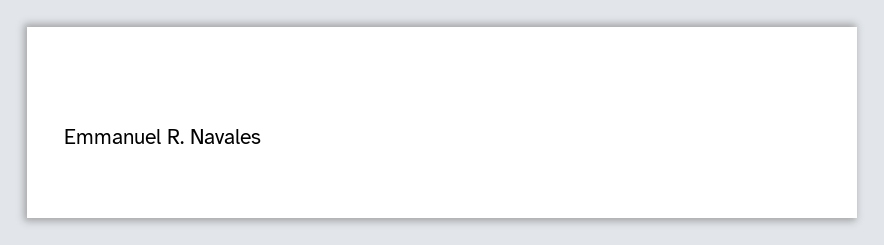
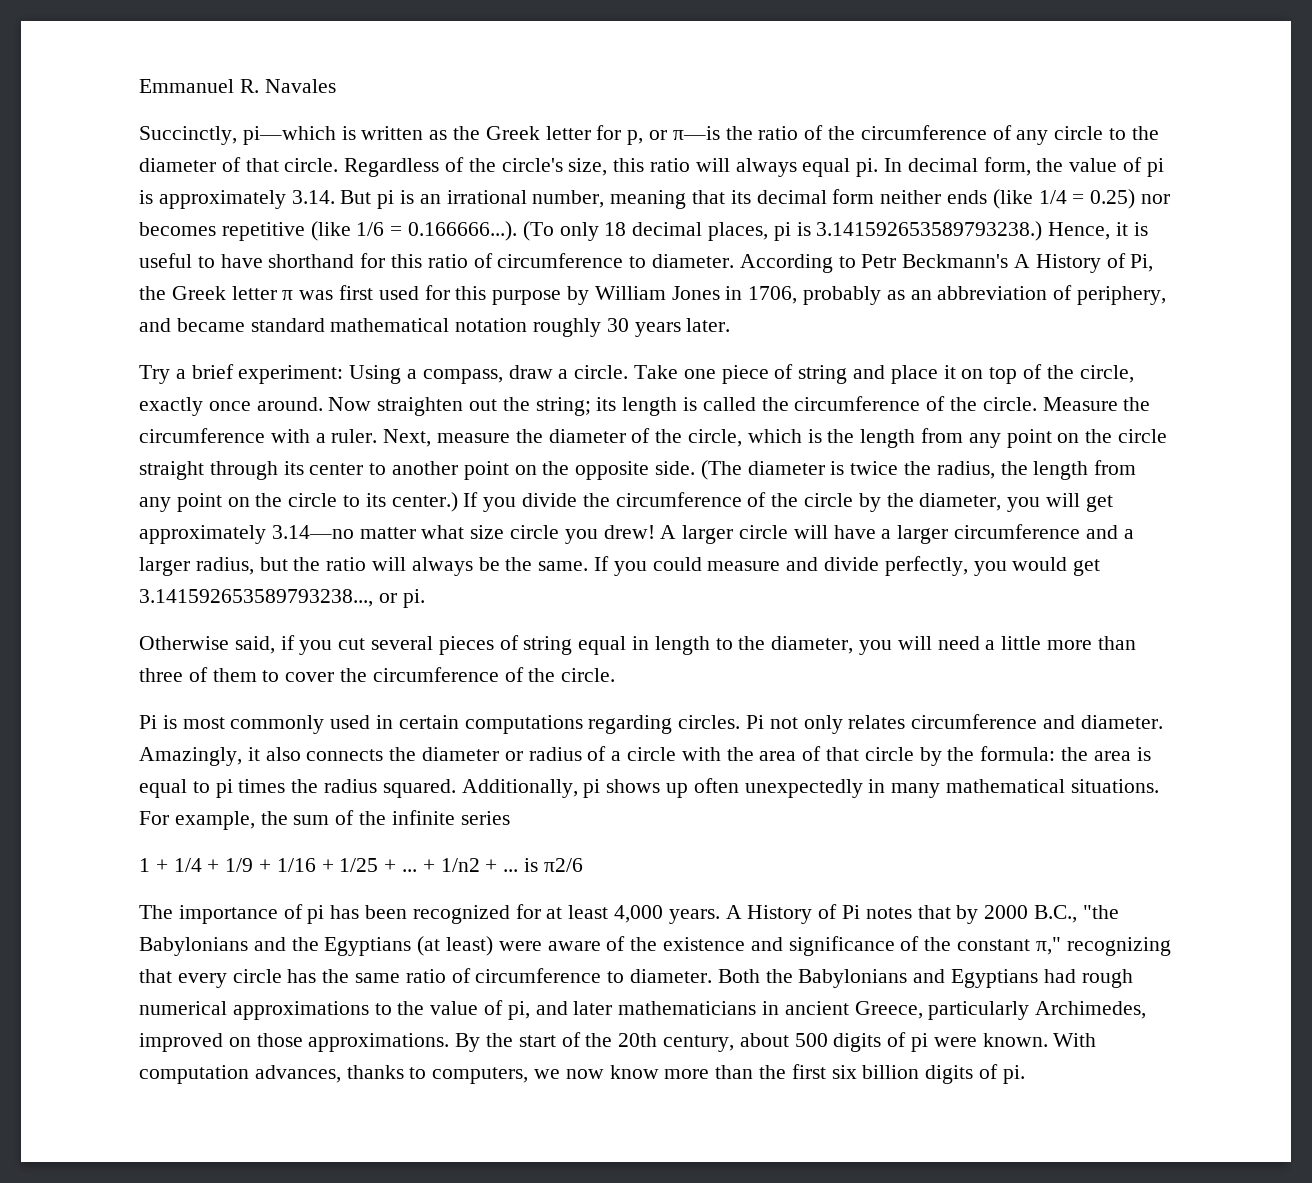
+ Succinctly, pi—which is written as the Greek letter for p, or π—is the ratio of the circumference of any circle to the diameter of that circle. Regardless of the circle's size, this ratio will always equal pi. In decimal form, the value of pi is approximately 3.14. But pi is an irrational number, meaning that its decimal form neither ends (like 1/4 = 0.25) nor becomes repetitive (like 1/6 = 0.166666...). (To only 18 decimal places, pi is 3.141592653589793238.) Hence, it is useful to have shorthand for this ratio of circumference to diameter. According to Petr Beckmann's A History of Pi, the Greek letter π was first used for this purpose by William Jones in 1706, probably as an abbreviation of periphery, and became standard mathematical notation roughly 30 years later.
+ Try a brief experiment: Using a compass, draw a circle. Take one piece of string and place it on top of the circle, exactly once around. Now straighten out the string; its length is called the circumference of the circle. Measure the circumference with a ruler. Next, measure the diameter of the circle, which is the length from any point on the circle straight through its center to another point on the opposite side. (The diameter is twice the radius, the length from any point on the circle to its center.) If you divide the circumference of the circle by the diameter, you will get approximately 3.14—no matter what size circle you drew! A larger circle will have a larger circumference and a larger radius, but the ratio will always be the same. If you could measure and divide perfectly, you would get 3.141592653589793238..., or pi.
+ Otherwise said, if you cut several pieces of string equal in length to the diameter, you will need a little more than three of them to cover the circumference of the circle.
+ Pi is most commonly used in certain computations regarding circles. Pi not only relates circumference and diameter. Amazingly, it also connects the diameter or radius of a circle with the area of that circle by the formula: the area is equal to pi times the radius squared. Additionally, pi shows up often unexpectedly in many mathematical situations. For example, the sum of the infinite series
+ 1 + 1/4 + 1/9 + 1/16 + 1/25 + ... + 1/n2 + ... is π2/6
+ The importance of pi has been recognized for at least 4,000 years. A History of Pi notes that by 2000 B.C., "the Babylonians and the Egyptians (at least) were aware of the existence and significance of the constant π," recognizing that every circle has the same ratio of circumference to diameter. Both the Babylonians and Egyptians had rough numerical approximations to the value of pi, and later mathematicians in ancient Greece, particularly Archimedes, improved on those approximations. By the start of the 20th century, about 500 digits of pi were known. With computation advances, thanks to computers, we now know more than the first six billion digits of pi.

